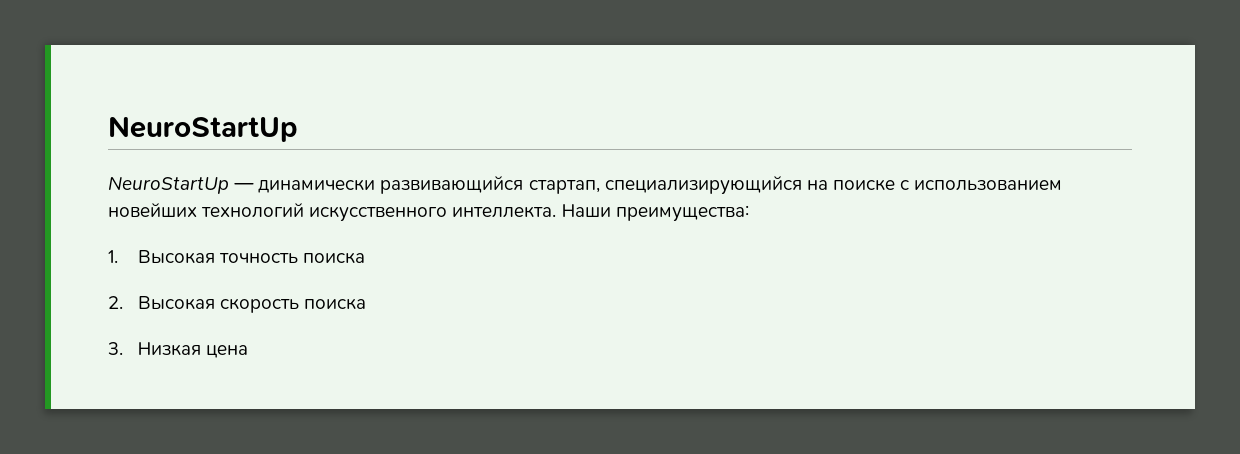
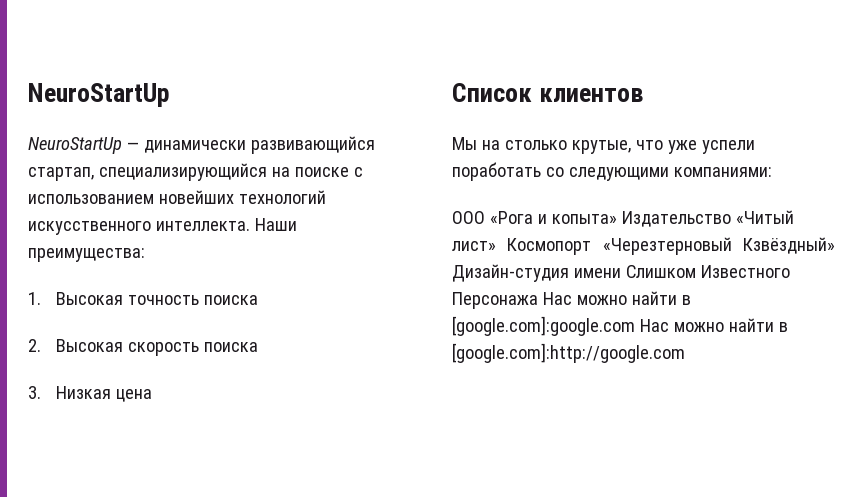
+ Список клиентов
+ Мы на столько крутые, что уже успели поработать со следующими компаниями:
+ ООО «Рога и копыта» Издательство «Читый лист» Космопорт «Черезтерновый Кзвёздный» Дизайн-студия имени Слишком Известного Персонажа Нас можно найти в [google.com]:google.com Нас можно найти в [google.com]:http://google.com

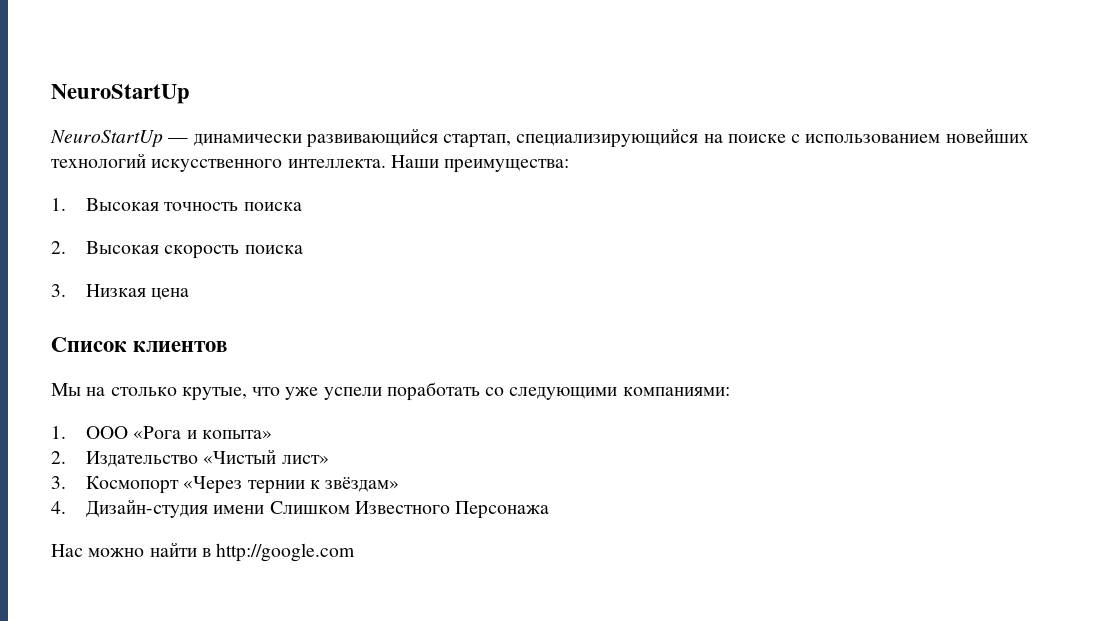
- ООО «Рога и копыта» Издательство «Читый лист» Космопорт «Черезтерновый Кзвёздный» Дизайн-студия имени Слишком Известного Персонажа Нас можно найти в [google.com]:google.com Нас можно найти в [google.com]:http://google.com
+ 1. ООО «Рога и копыта»
+ 2. Издательство «Чистый лист»
+ 3. Космопорт «Через тернии к звёздам»
+ 4. Дизайн-студия имени Слишком Известного Персонажа
+ Нас можно найти в http://google.com

